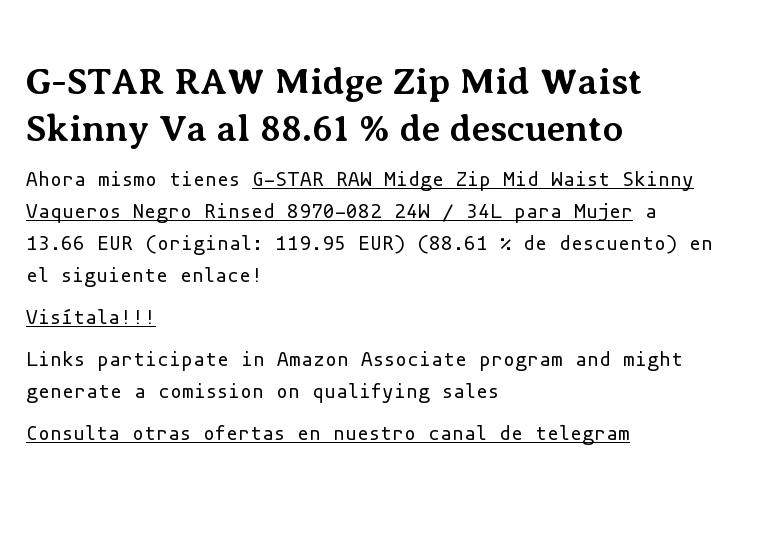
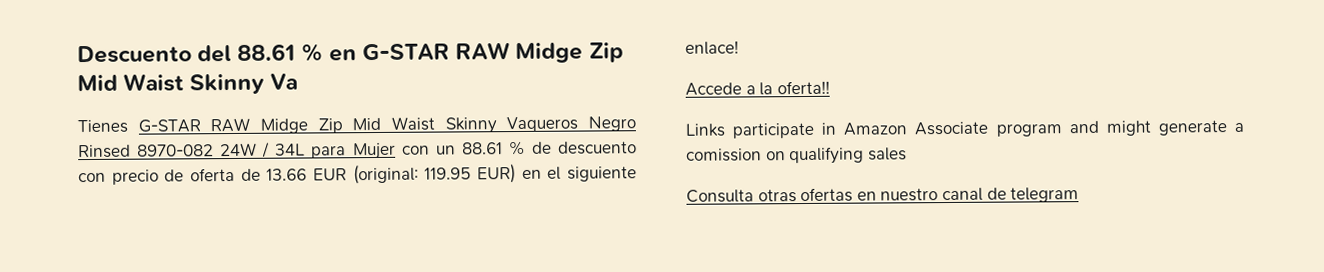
- G-STAR RAW Midge Zip Mid Waist Skinny Va al 88.61 % de descuento
- Ahora mismo tienes G-STAR RAW Midge Zip Mid Waist Skinny Vaqueros Negro Rinsed 8970-082 24W / 34L para Mujer a 13.66 EUR (original: 119.95 EUR) (88.61 % de descuento) en el siguiente enlace!
+ Descuento del 88.61 % en G-STAR RAW Midge Zip Mid Waist Skinny Va
+ Tienes G-STAR RAW Midge Zip Mid Waist Skinny Vaqueros Negro Rinsed 8970-082 24W / 34L para Mujer con un 88.61 % de descuento con precio de oferta de 13.66 EUR (original: 119.95 EUR) en el siguiente enlace!
- Visítala!!!
+ Accede a la oferta!!

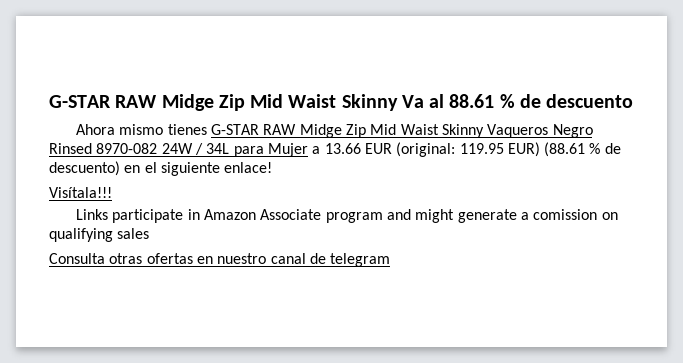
- Descuento del 88.61 % en G-STAR RAW Midge Zip Mid Waist Skinny Va
- Tienes G-STAR RAW Midge Zip Mid Waist Skinny Vaqueros Negro Rinsed 8970-082 24W / 34L para Mujer con un 88.61 % de descuento con precio de oferta de 13.66 EUR (original: 119.95 EUR) en el siguiente enlace!
+ G-STAR RAW Midge Zip Mid Waist Skinny Va al 88.61 % de descuento
+ Ahora mismo tienes G-STAR RAW Midge Zip Mid Waist Skinny Vaqueros Negro Rinsed 8970-082 24W / 34L para Mujer a 13.66 EUR (original: 119.95 EUR) (88.61 % de descuento) en el siguiente enlace!
- Accede a la oferta!!
+ Visítala!!!

